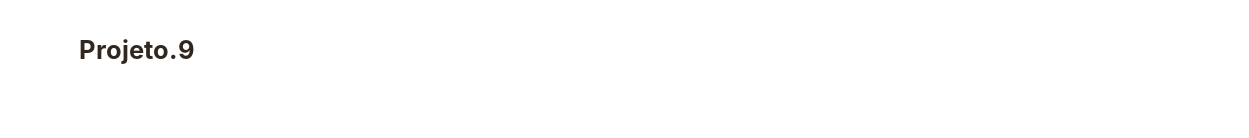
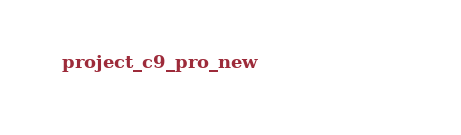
- Projeto.9
+ project_c9_pro_new

